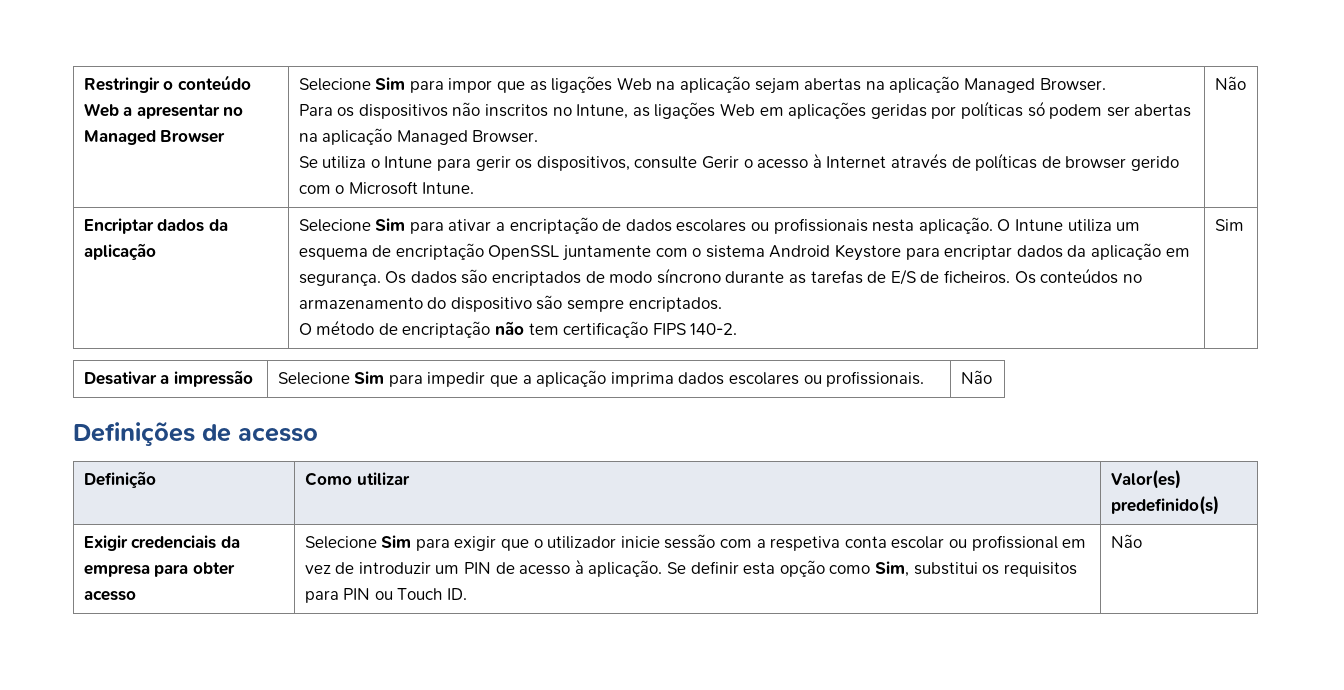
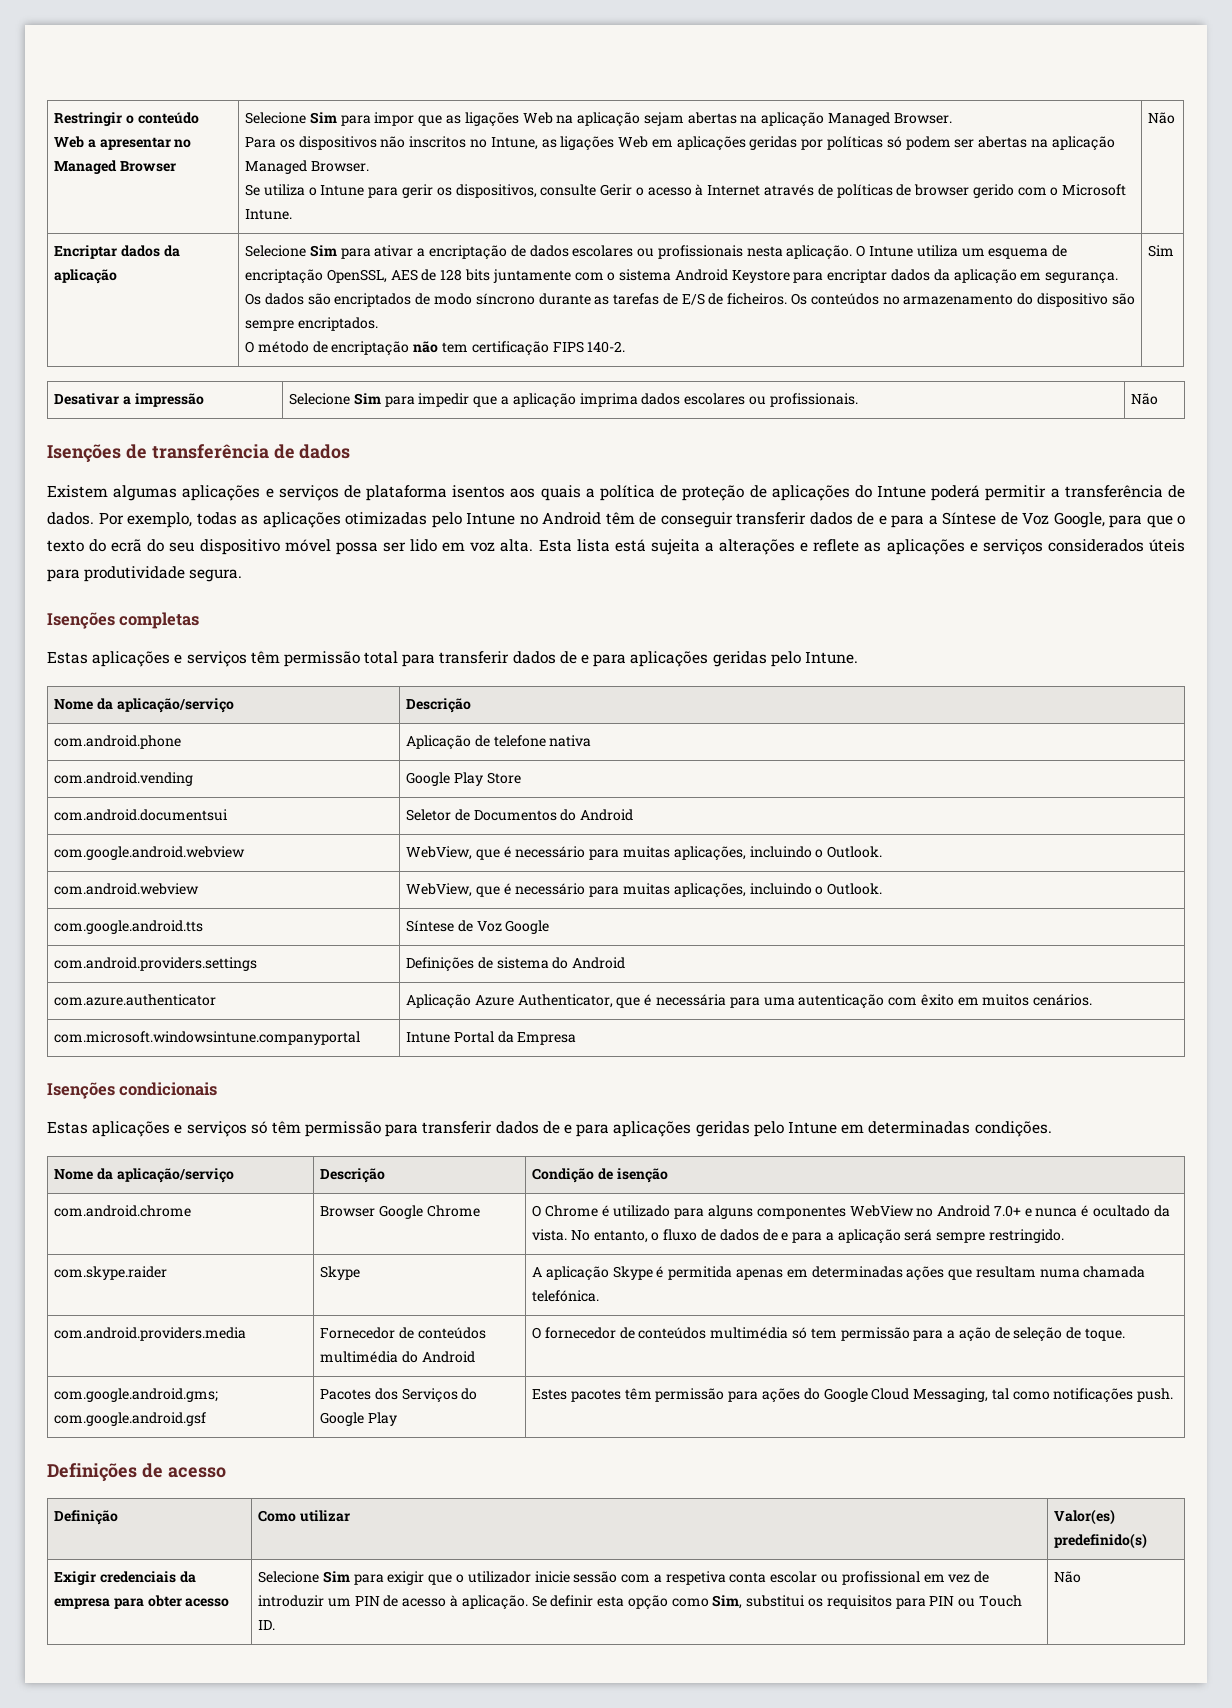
- O Intune utiliza um esquema de encriptação OpenSSL juntamente com o sistema Android Keystore para encriptar dados da aplicação em segurança.
+ O Intune utiliza um esquema de encriptação OpenSSL, AES de 128 bits juntamente com o sistema Android Keystore para encriptar dados da aplicação em segurança.
+ Isenções de transferência de dados
+ Existem algumas aplicações e serviços de plataforma isentos aos quais a política de proteção de aplicações do Intune poderá permitir a transferência de dados. Por exemplo, todas as aplicações otimizadas pelo Intune no Android têm de conseguir transferir dados de e para a Síntese de Voz Google, para que o texto do ecrã do seu dispositivo móvel possa ser lido em voz alta. Esta lista está sujeita a alterações e reflete as aplicações e serviços considerados úteis para produtividade segura.
+ Isenções completas
+ Estas aplicações e serviços têm permissão total para transferir dados de e para aplicações geridas pelo Intune.
+ Nome da aplicação/serviço | Descrição
+ com.android.phone | Aplicação de telefone nativa
+ com.android.vending | Google Play Store
+ com.android.documentsui | Seletor de Documentos do Android
+ com.google.android.webview | WebView, que é necessário para muitas aplicações, incluindo o Outlook.
+ com.android.webview | WebView, que é necessário para muitas aplicações, incluindo o Outlook.
+ com.google.android.tts | Síntese de Voz Google
+ com.android.providers.settings | Definições de sistema do Android
+ com.azure.authenticator | Aplicação Azure Authenticator, que é necessária para uma autenticação com êxito em muitos cenários.
+ com.microsoft.windowsintune.companyportal | Intune Portal da Empresa
+ Isenções condicionais
+ Estas aplicações e serviços só têm permissão para transferir dados de e para aplicações geridas pelo Intune em determinadas condições.
+ Nome da aplicação/serviço | Descrição | Condição de isenção
+ com.android.chrome | Browser Google Chrome | O Chrome é utilizado para alguns componentes WebView no Android 7.0+ e nunca é ocultado da vista. No entanto, o fluxo de dados de e para a aplicação será sempre restringido.
+ com.skype.raider | Skype | A aplicação Skype é permitida apenas em determinadas ações que resultam numa chamada telefónica.
+ com.android.providers.media | Fornecedor de conteúdos multimédia do Android | O fornecedor de conteúdos multimédia só tem permissão para a ação de seleção de toque.
+ com.google.android.gms; com.google.android.gsf | Pacotes dos Serviços do Google Play | Estes pacotes têm permissão para ações do Google Cloud Messaging, tal como notificações push.

